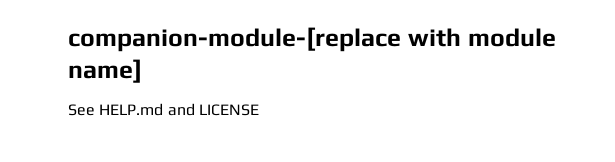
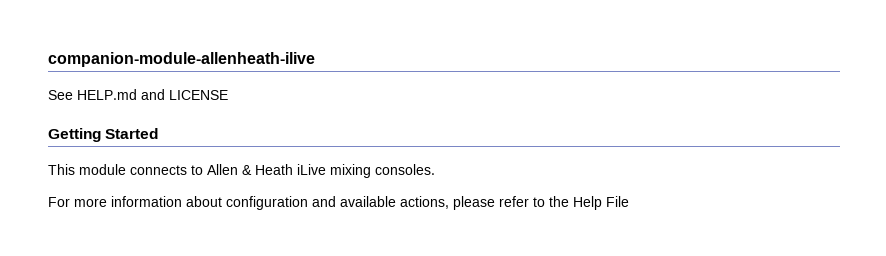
- companion-module-[replace with module name]
+ companion-module-allenheath-ilive
+ Getting Started
+ This module connects to Allen & Heath iLive mixing consoles.
+ For more information about configuration and available actions, please refer to the Help File

